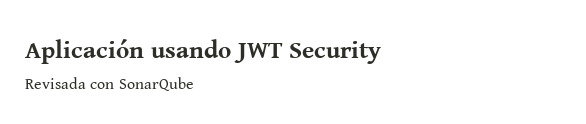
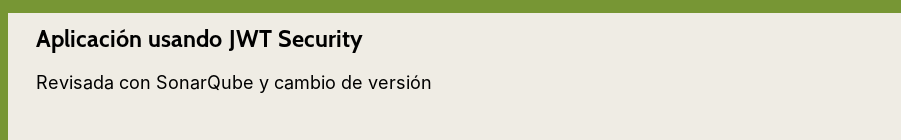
- Revisada con SonarQube
+ Revisada con SonarQube y cambio de versión

